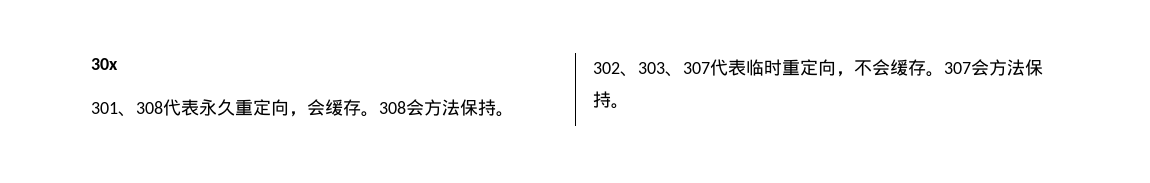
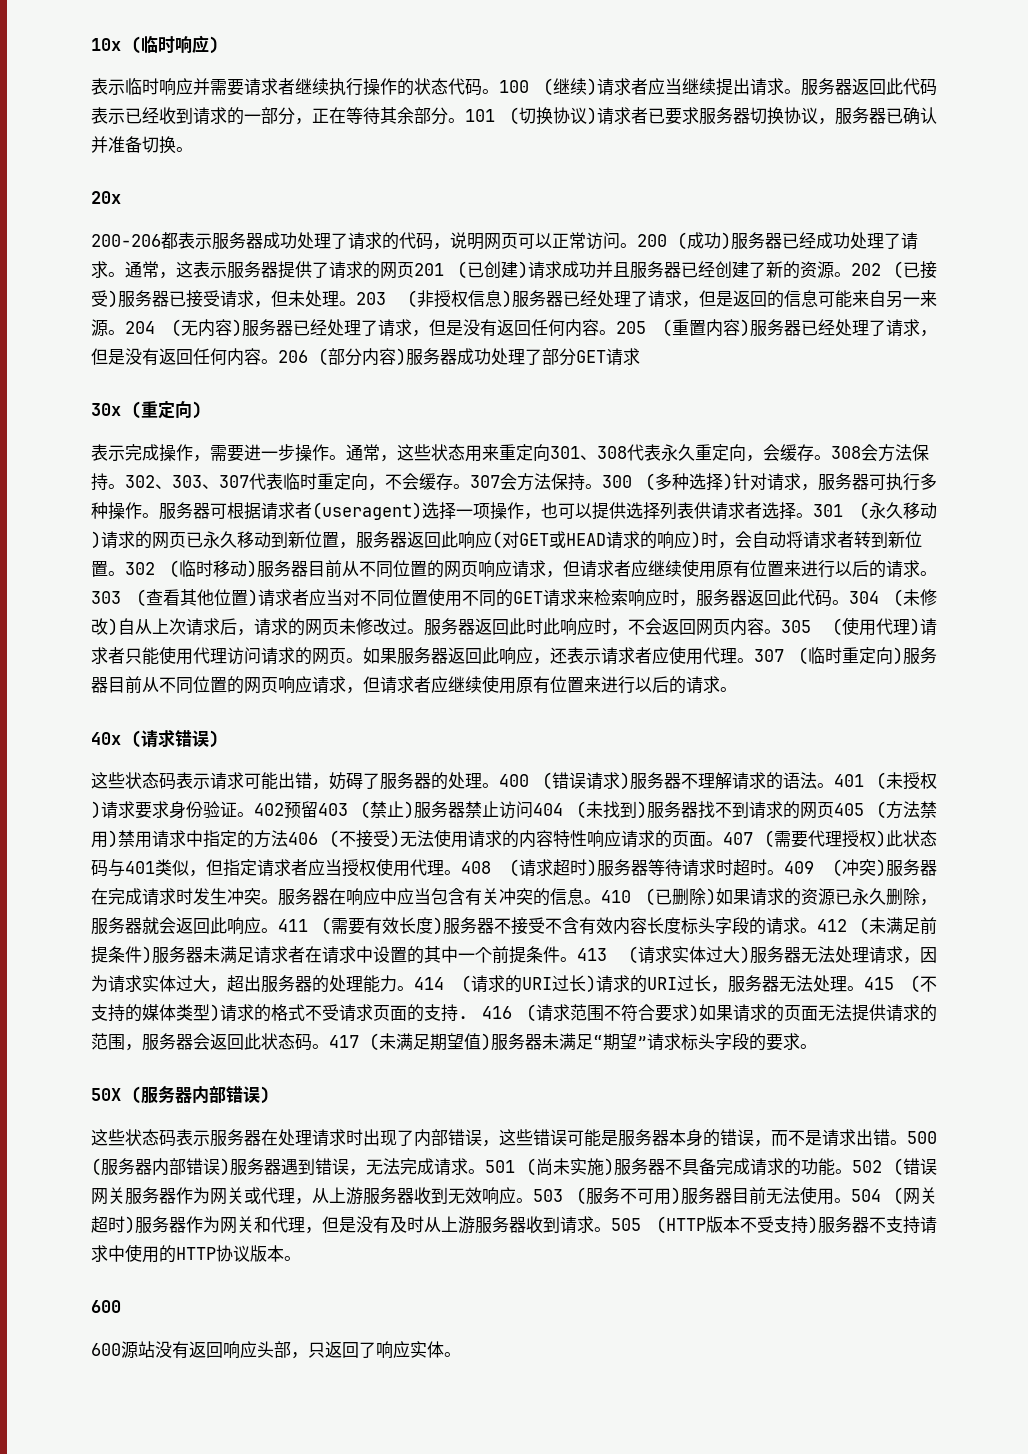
- 30x
- 301、308代表永久重定向，会缓存。
+ 10x (临时响应)
+ 表示临时响应并需要请求者继续执行操作的状态代码。100 (继续)请求者应当继续提出请求。服务器返回此代码表示已经收到请求的一部分，正在等待其余部分。101 (切换协议)请求者已要求服务器切换协议，服务器已确认并准备切换。
+ 20x
+ 200-206都表示服务器成功处理了请求的代码，说明网页可以正常访问。200 (成功)服务器已经成功处理了请求。通常，这表示服务器提供了请求的网页201 (已创建)请求成功并且服务器已经创建了新的资源。202 (已接受)服务器已接受请求，但未处理。203 (非授权信息)服务器已经处理了请求，但是返回的信息可能来自另一来源。204 (无内容)服务器已经处理了请求，但是没有返回任何内容。205 (重置内容)服务器已经处理了请求，但是没有返回任何内容。206 (部分内容)服务器成功处理了部分GET请求
+ 30x (重定向)
+ 表示完成操作，需要进一步操作。通常，这些状态用来重定向301、308代表永久重定向，会缓存。
+ 300 (多种选择)针对请求，服务器可执行多种操作。服务器可根据请求者(useragent)选择一项操作，也可以提供选择列表供请求者选择。301 (永久移动)请求的网页已永久移动到新位置，服务器返回此响应(对GET或HEAD请求的响应)时，会自动将请求者转到新位置。302 (临时移动)服务器目前从不同位置的网页响应请求，但请求者应继续使用原有位置来进行以后的请求。303 (查看其他位置)请求者应当对不同位置使用不同的GET请求来检索响应时，服务器返回此代码。304 (未修改)自从上次请求后，请求的网页未修改过。服务器返回此时此响应时，不会返回网页内容。305 (使用代理)请求者只能使用代理访问请求的网页。如果服务器返回此响应，还表示请求者应使用代理。307 (临时重定向)服务器目前从不同位置的网页响应请求，但请求者应继续使用原有位置来进行以后的请求。
+ 40x (请求错误)
+ 这些状态码表示请求可能出错，妨碍了服务器的处理。400 (错误请求)服务器不理解请求的语法。401 (未授权)请求要求身份验证。402预留403 (禁止)服务器禁止访问404 (未找到)服务器找不到请求的网页405 (方法禁用)禁用请求中指定的方法406 (不接受)无法使用请求的内容特性响应请求的页面。407 (需要代理授权)此状态码与401类似，但指定请求者应当授权使用代理。408 (请求超时)服务器等待请求时超时。409 (冲突)服务器在完成请求时发生冲突。服务器在响应中应当包含有关冲突的信息。410 (已删除)如果请求的资源已永久删除，服务器就会返回此响应。411 (需要有效长度)服务器不接受不含有效内容长度标头字段的请求。412 (未满足前提条件)服务器未满足请求者在请求中设置的其中一个前提条件。413 (请求实体过大)服务器无法处理请求，因为请求实体过大，超出服务器的处理能力。414 (请求的URI过长)请求的URI过长，服务器无法处理。415 (不支持的媒体类型)请求的格式不受请求页面的支持. 416 (请求范围不符合要求)如果请求的页面无法提供请求的范围，服务器会返回此状态码。417 (未满足期望值)服务器未满足“期望”请求标头字段的要求。
+ 50X (服务器内部错误)
+ 这些状态码表示服务器在处理请求时出现了内部错误，这些错误可能是服务器本身的错误，而不是请求出错。500 (服务器内部错误)服务器遇到错误，无法完成请求。501 (尚未实施)服务器不具备完成请求的功能。502 (错误网关服务器作为网关或代理，从上游服务器收到无效响应。503 (服务不可用)服务器目前无法使用。504 (网关超时)服务器作为网关和代理，但是没有及时从上游服务器收到请求。505 (HTTP版本不受支持)服务器不支持请求中使用的HTTP协议版本。
+ 600
+ 600源站没有返回响应头部，只返回了响应实体。

